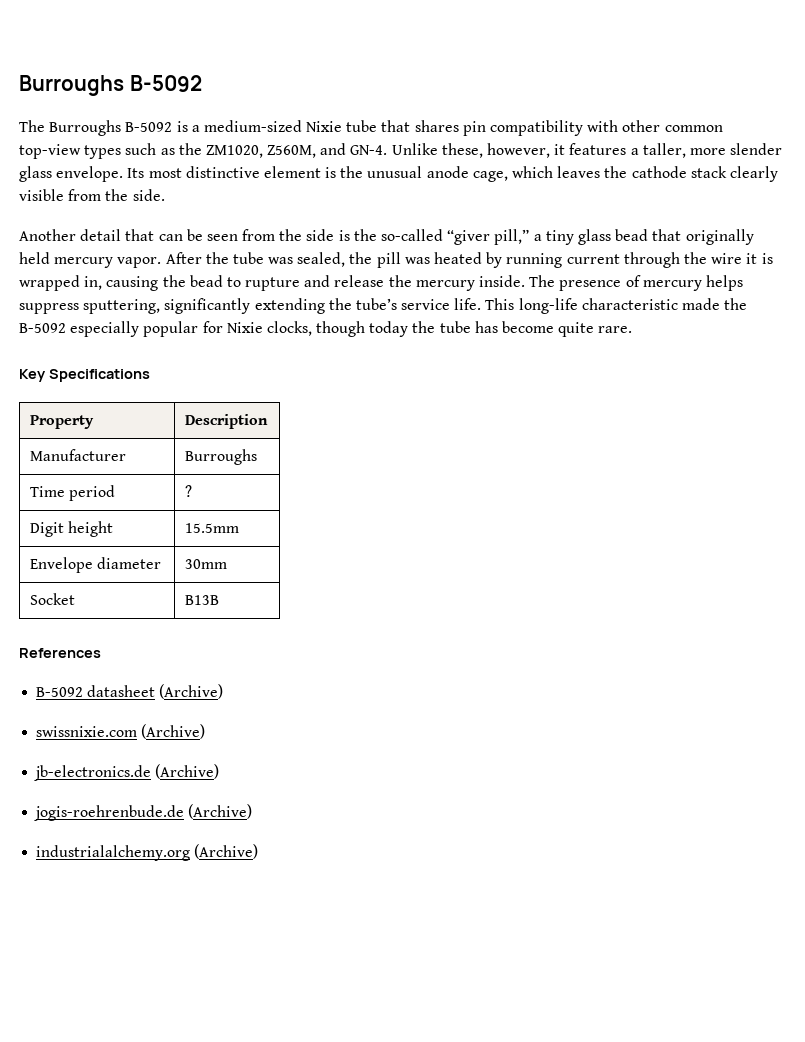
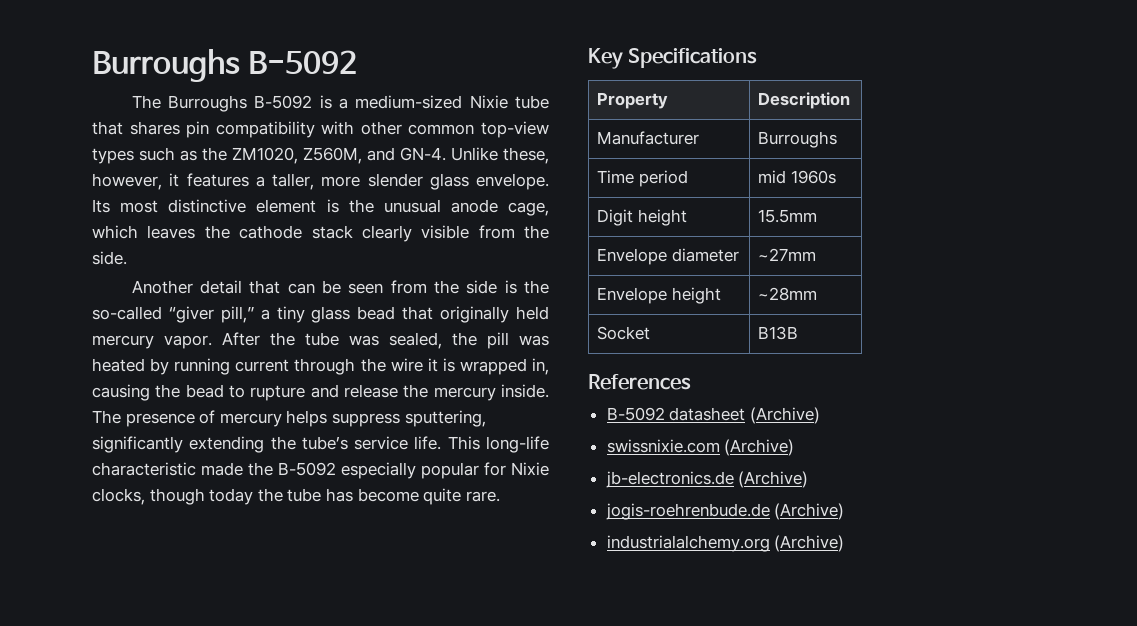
- Time period | ?
+ Time period | mid 1960s
- Envelope diameter | 30mm
+ Envelope diameter | ~27mm
+ Envelope height | ~28mm

